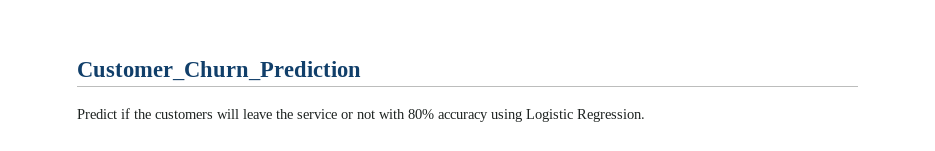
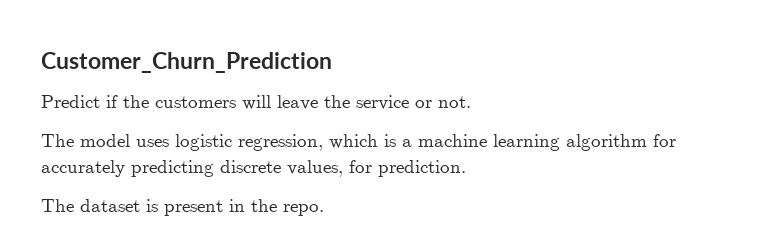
- Predict if the customers will leave the service or not with 80% accuracy using Logistic Regression.
+ Predict if the customers will leave the service or not.
+ The model uses logistic regression, which is a machine learning algorithm for accurately predicting discrete values, for prediction.
+ The dataset is present in the repo.

